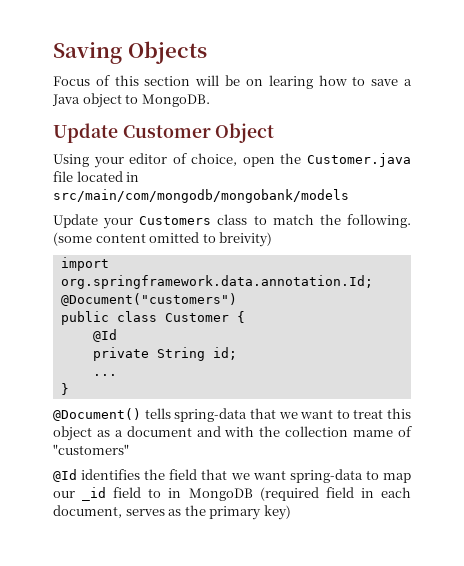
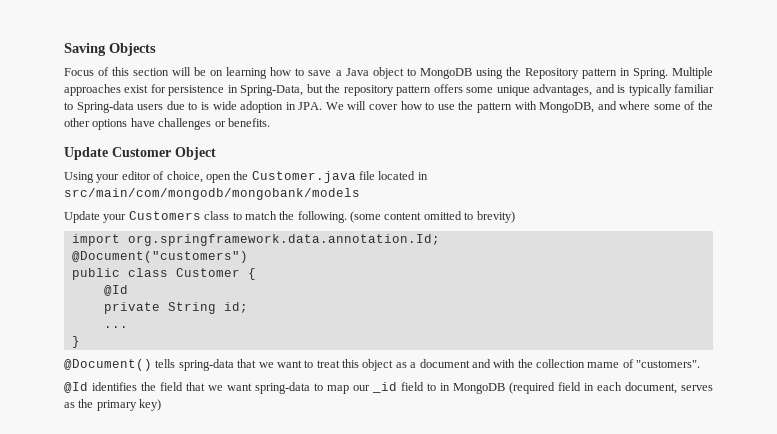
- Focus of this section will be on learing how to save a Java object to MongoDB.
+ Focus of this section will be on learning how to save a Java object to MongoDB using the Repository pattern in Spring. Multiple approaches exist for persistence in Spring-Data, but the repository pattern offers some unique advantages, and is typically familiar to Spring-data users due to is wide adoption in JPA. We will cover how to use the pattern with MongoDB, and where some of the other options have challenges or benefits.
- (some content omitted to breivity)
+ (some content omitted to brevity)
- @Document() tells spring-data that we want to treat this object as a document and with the collection mame of "customers"
+ @Document() tells spring-data that we want to treat this object as a document and with the collection mame of "customers".

